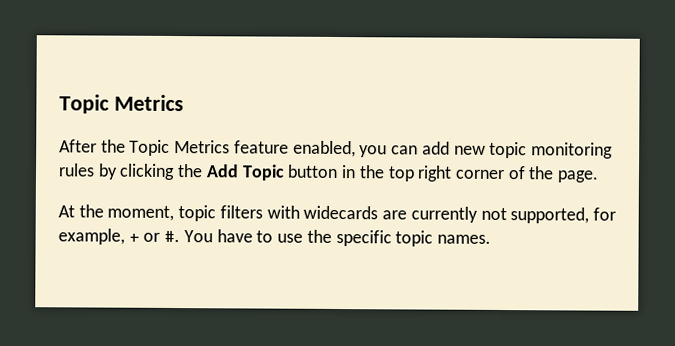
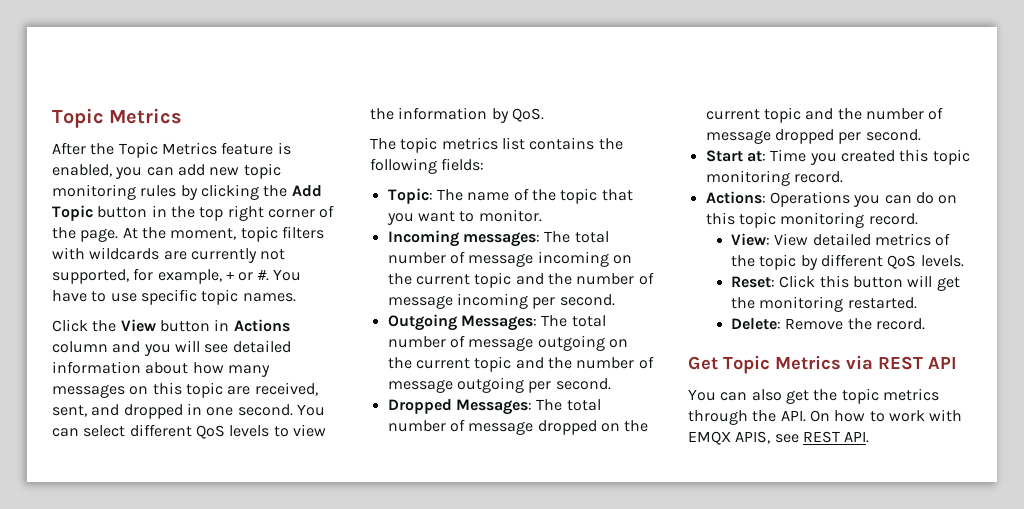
- After the Topic Metrics feature enabled, you can add new topic monitoring rules by clicking the Add Topic button in the top right corner of the page.
- At the moment, topic filters with widecards are currently not supported, for example, + or #.
+ After the Topic Metrics feature is enabled, you can add new topic monitoring rules by clicking the Add Topic button in the top right corner of the page. At the moment, topic filters with wildcards are currently not supported, for example, + or #.
- You have to use the specific topic names.
+ You have to use specific topic names.
+ Click the View button in Actions column and you will see detailed information about how many messages on this topic are received, sent, and dropped in one second. You can select different QoS levels to view the information by QoS.
+ The topic metrics list contains the following fields:
+ Topic: The name of the topic that you want to monitor.
+ Incoming messages: The total number of message incoming on the current topic and the number of message incoming per second.
+ Outgoing Messages: The total number of message outgoing on the current topic and the number of message outgoing per second.
+ Dropped Messages: The total number of message dropped on the current topic and the number of message dropped per second.
+ Start at: Time you created this topic monitoring record.
+ Actions: Operations you can do on this topic monitoring record.
+ View: View detailed metrics of the topic by different QoS levels.
+ Reset: Click this button will get the monitoring restarted.
+ Delete: Remove the record.
+ Get Topic Metrics via REST API
+ You can also get the topic metrics through the API. On how to work with EMQX APIS, see REST API.

